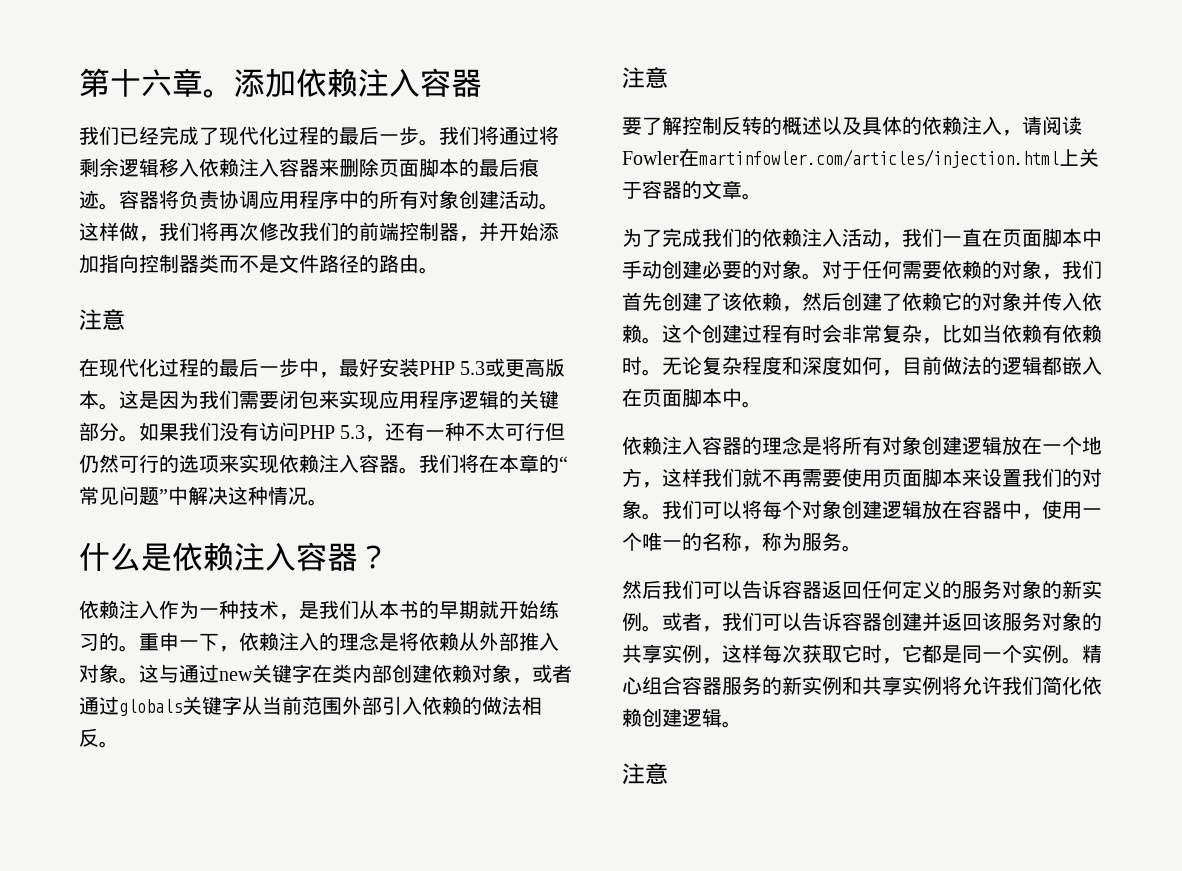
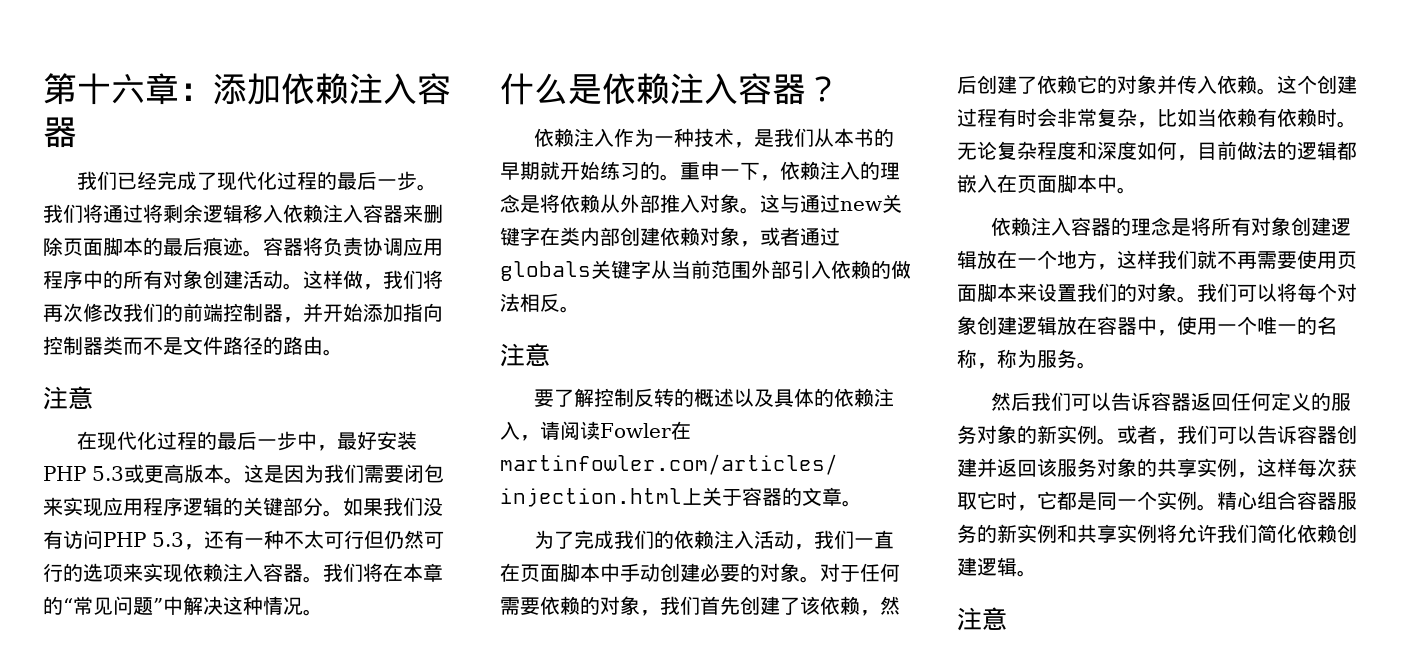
- 第十六章。添加依赖注入容器
+ 第十六章：添加依赖注入容器

